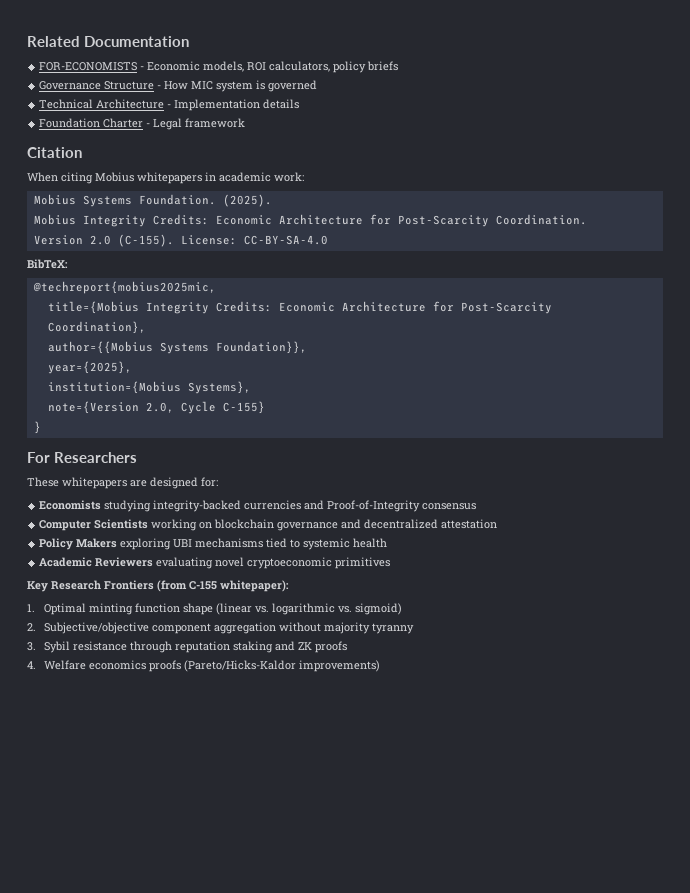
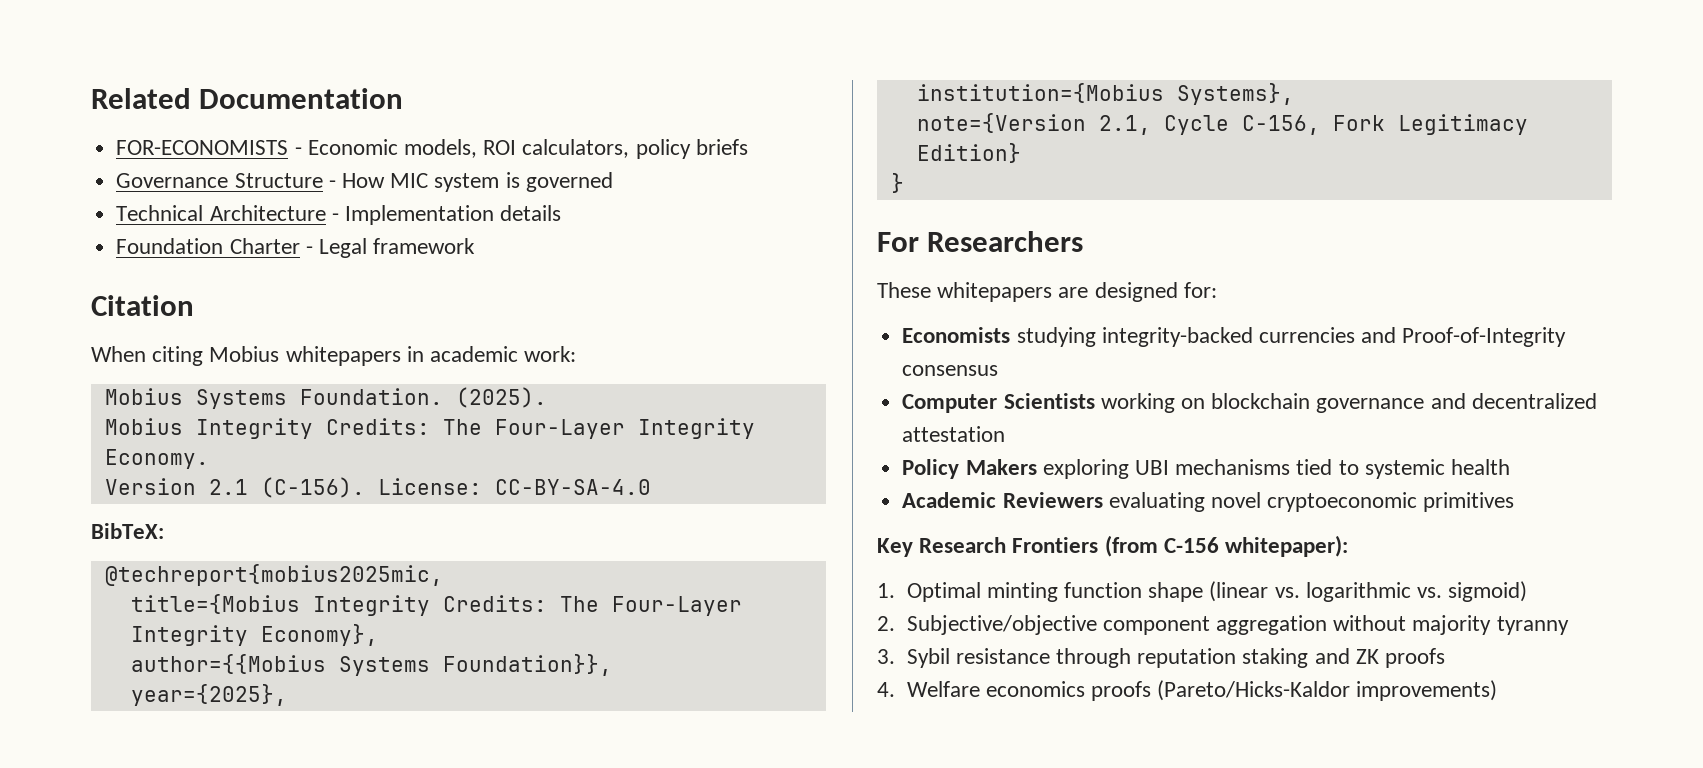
- Mobius Integrity Credits: Economic Architecture for Post-Scarcity Coordination.
+ Mobius Integrity Credits: The Four-Layer Integrity Economy.
- Version 2.0 (C-155).
+ Version 2.1 (C-156).
- title={Mobius Integrity Credits: Economic Architecture for Post-Scarcity Coordination},
+ title={Mobius Integrity Credits: The Four-Layer Integrity Economy},
- note={Version 2.0, Cycle C-155}
+ note={Version 2.1, Cycle C-156, Fork Legitimacy Edition}
- Key Research Frontiers (from C-155 whitepaper):
+ Key Research Frontiers (from C-156 whitepaper):

